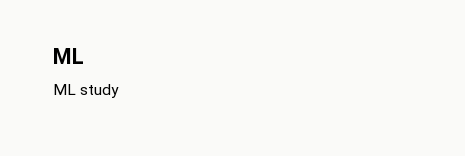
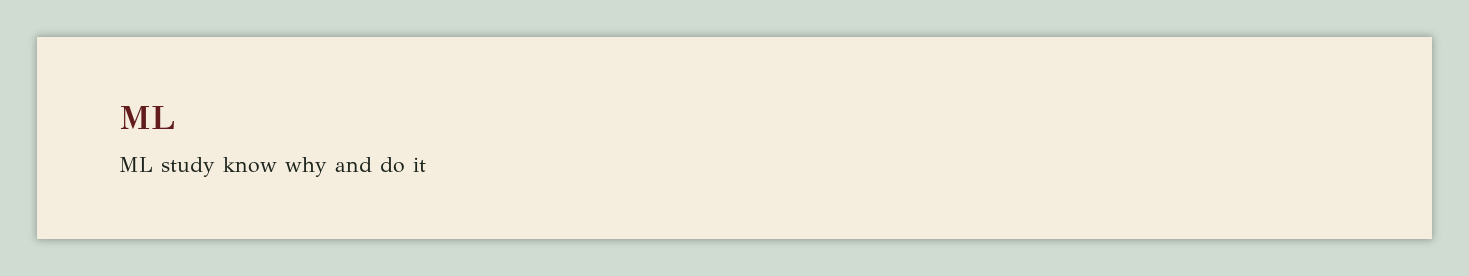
- ML study
+ ML study know why and do it

